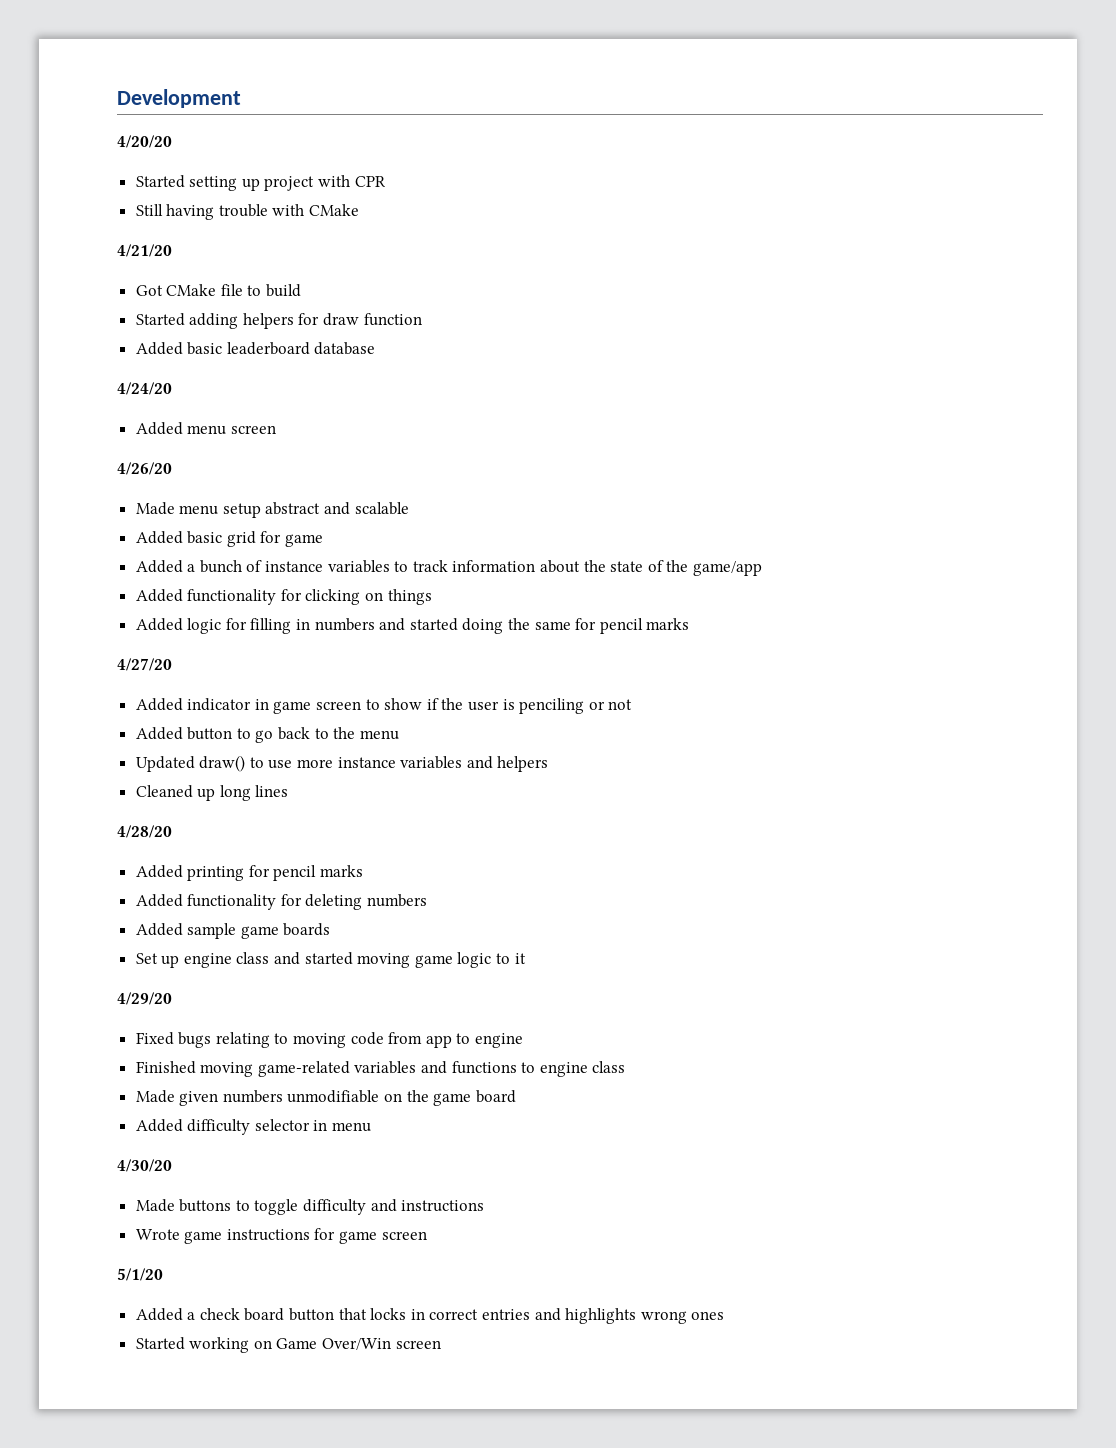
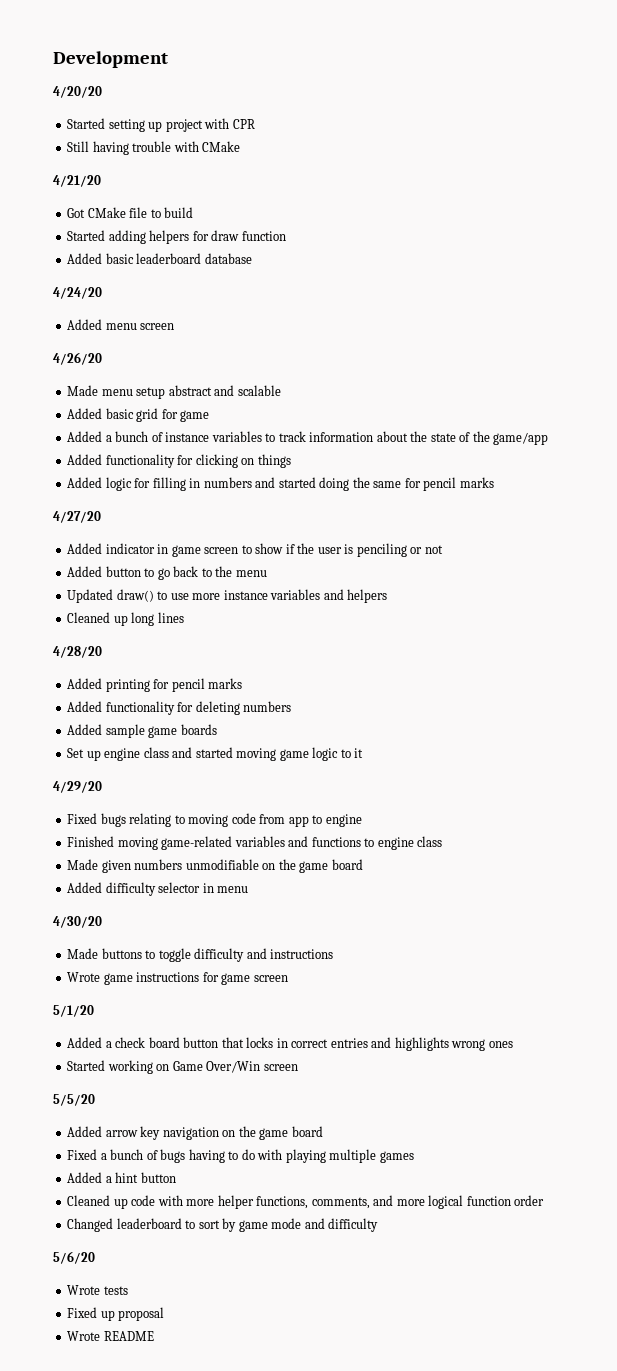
+ 5/5/20
+ Added arrow key navigation on the game board
+ Fixed a bunch of bugs having to do with playing multiple games
+ Added a hint button
+ Cleaned up code with more helper functions, comments, and more logical function order
+ Changed leaderboard to sort by game mode and difficulty
+ 5/6/20
+ Wrote tests
+ Fixed up proposal
+ Wrote README

